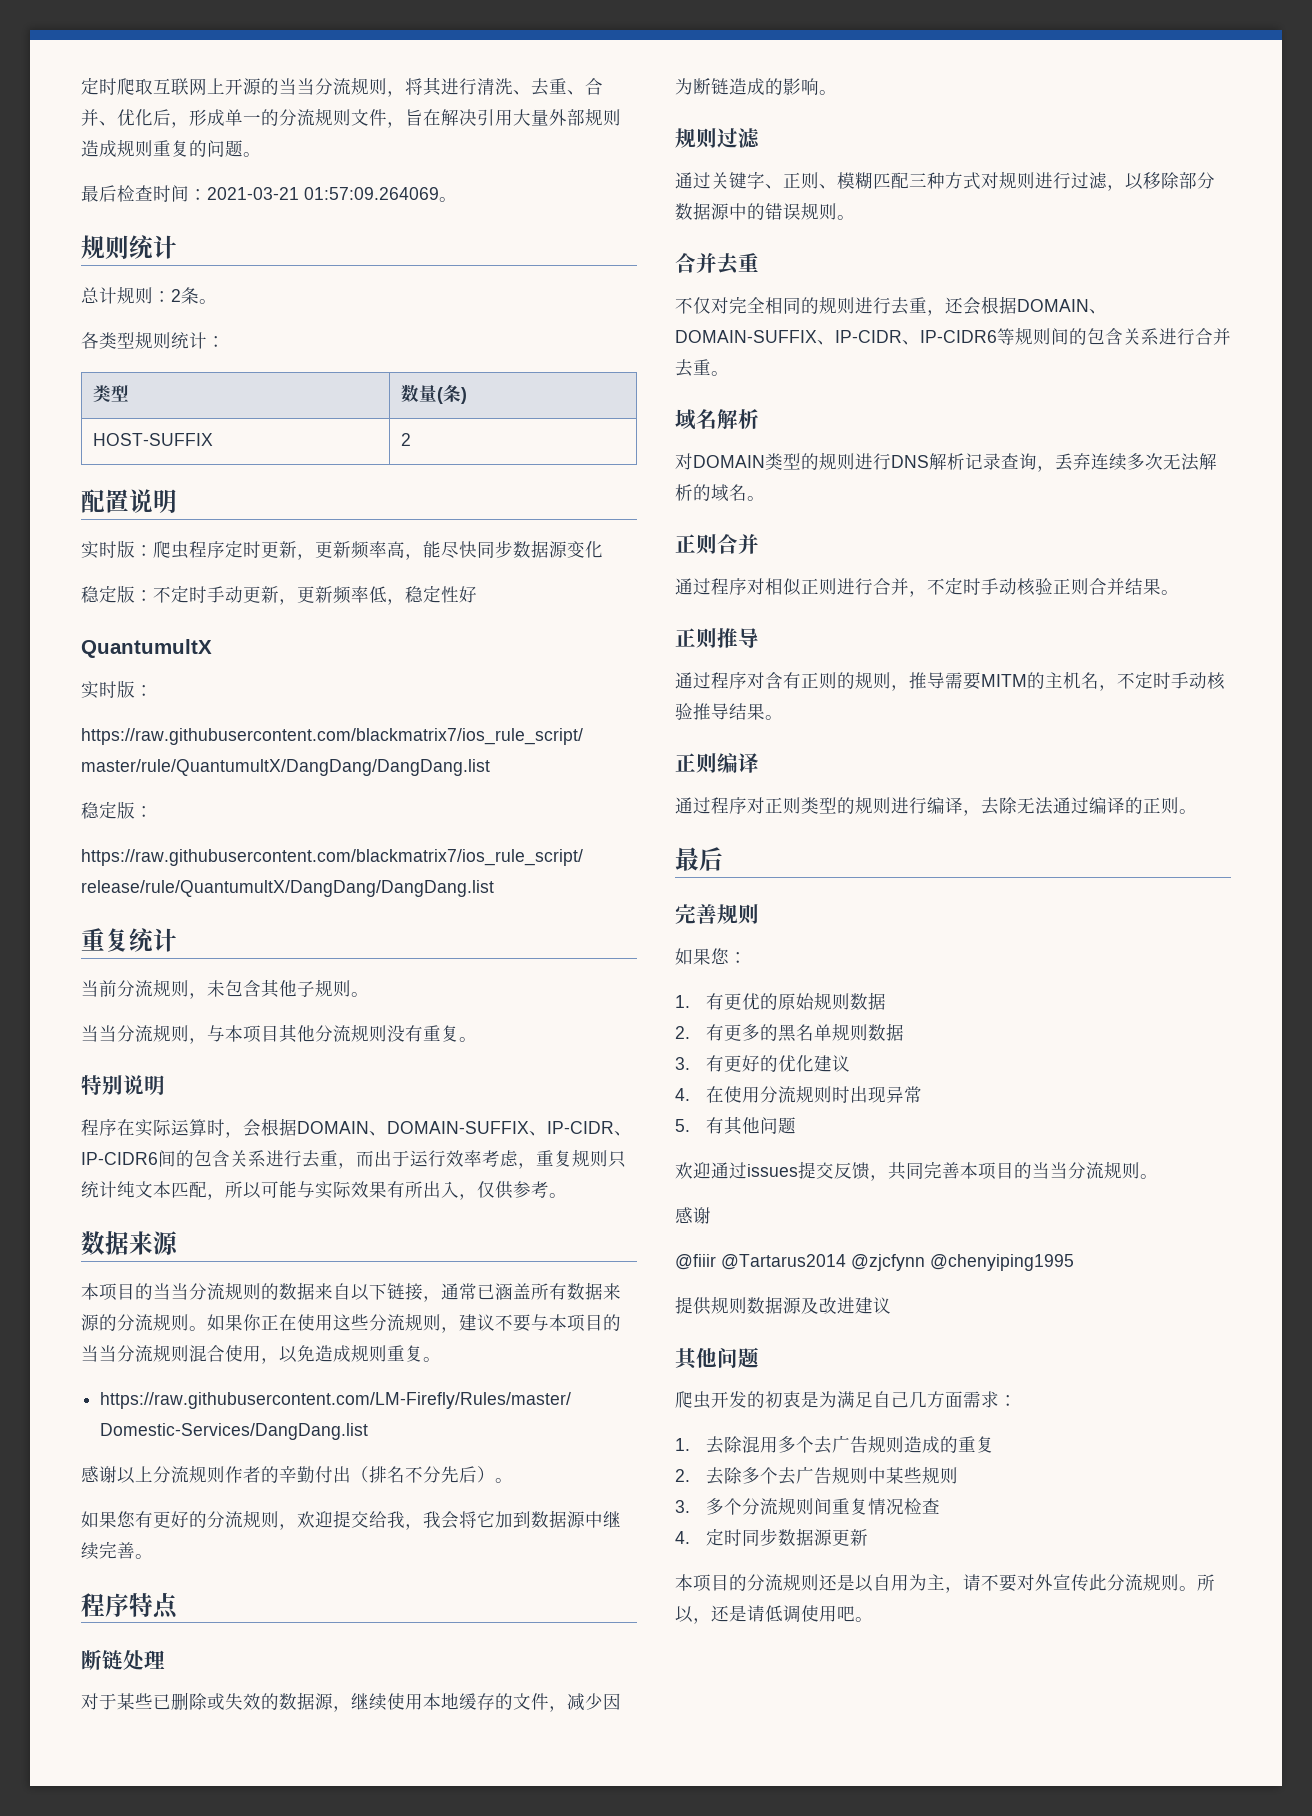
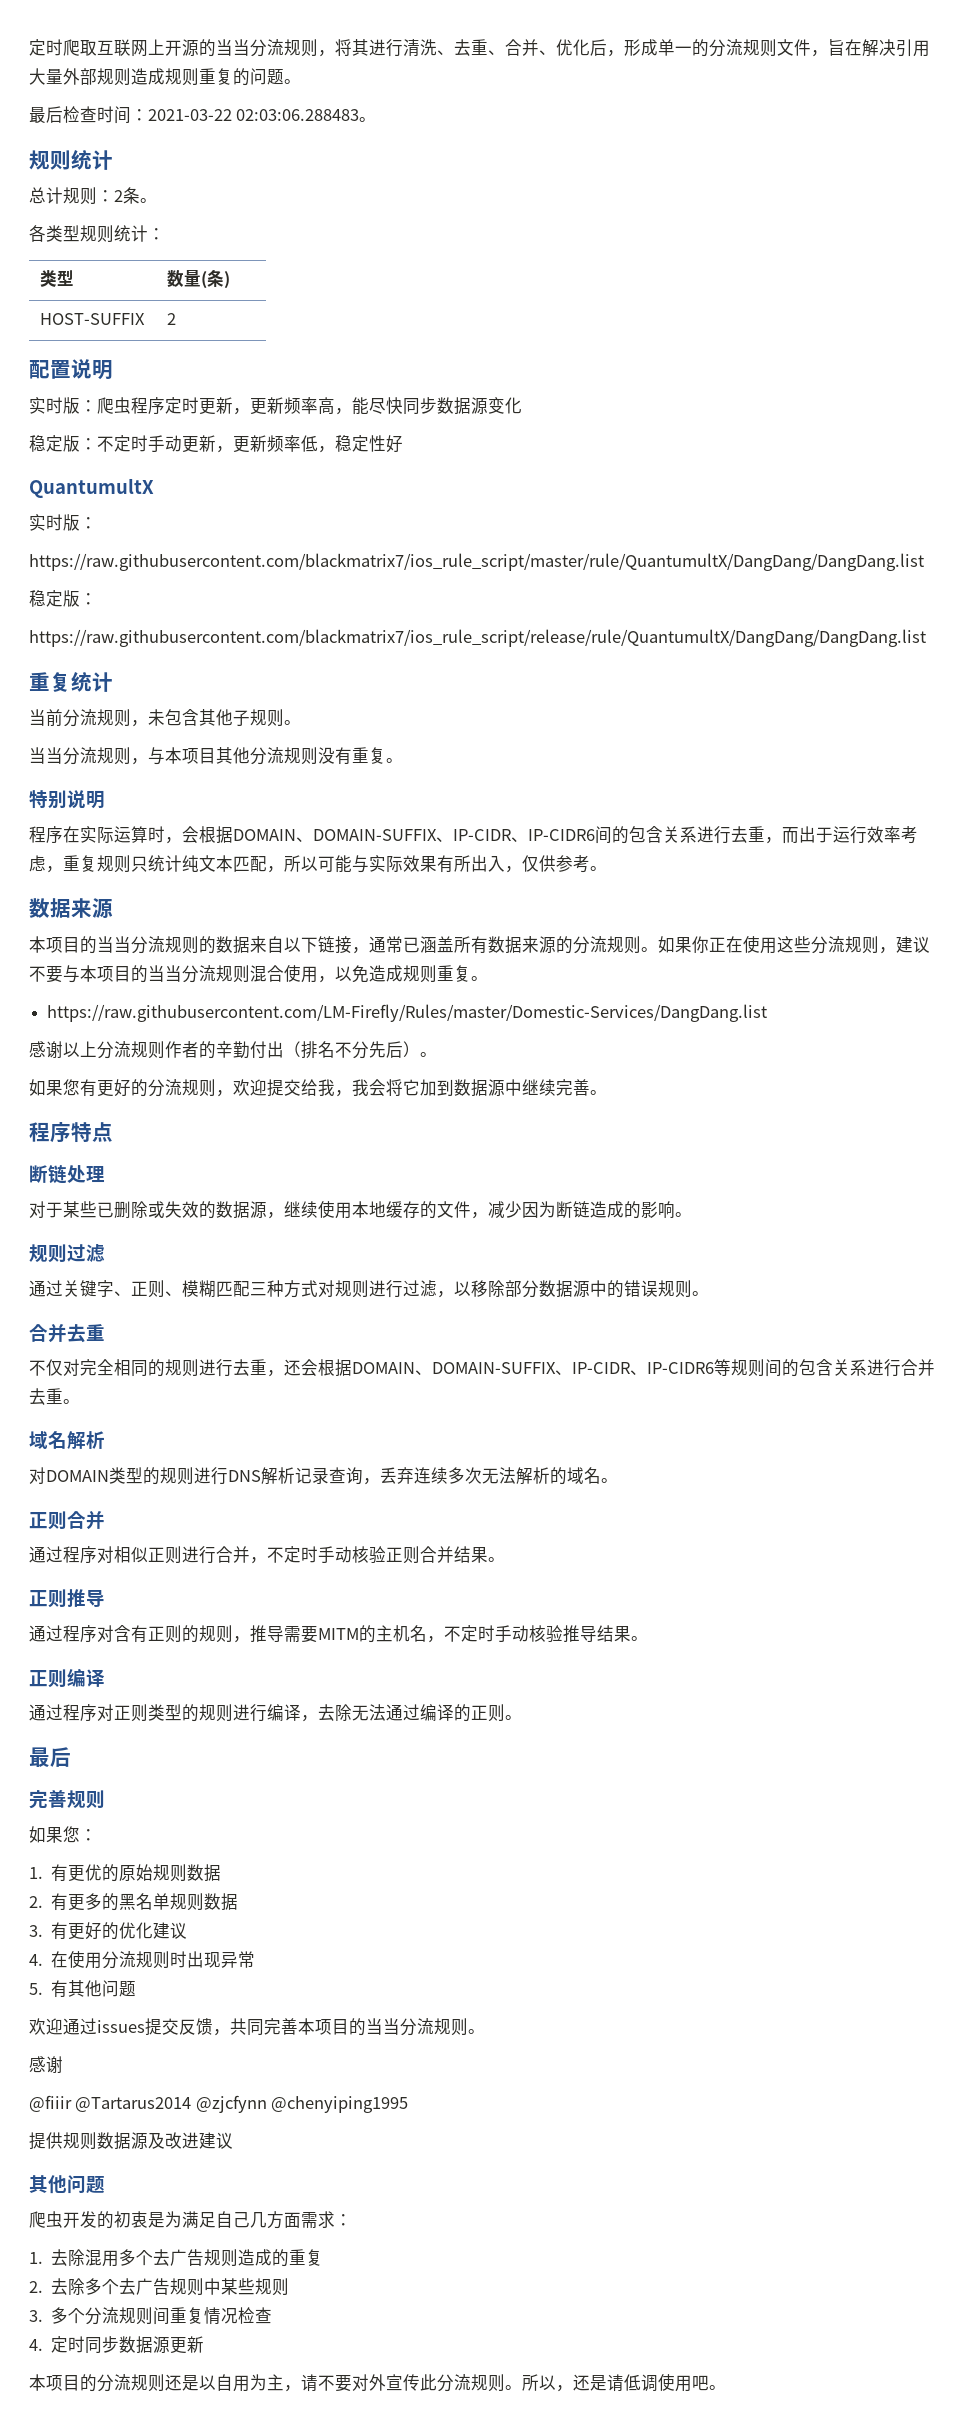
- 最后检查时间：2021-03-21 01:57:09.264069。
+ 最后检查时间：2021-03-22 02:03:06.288483。

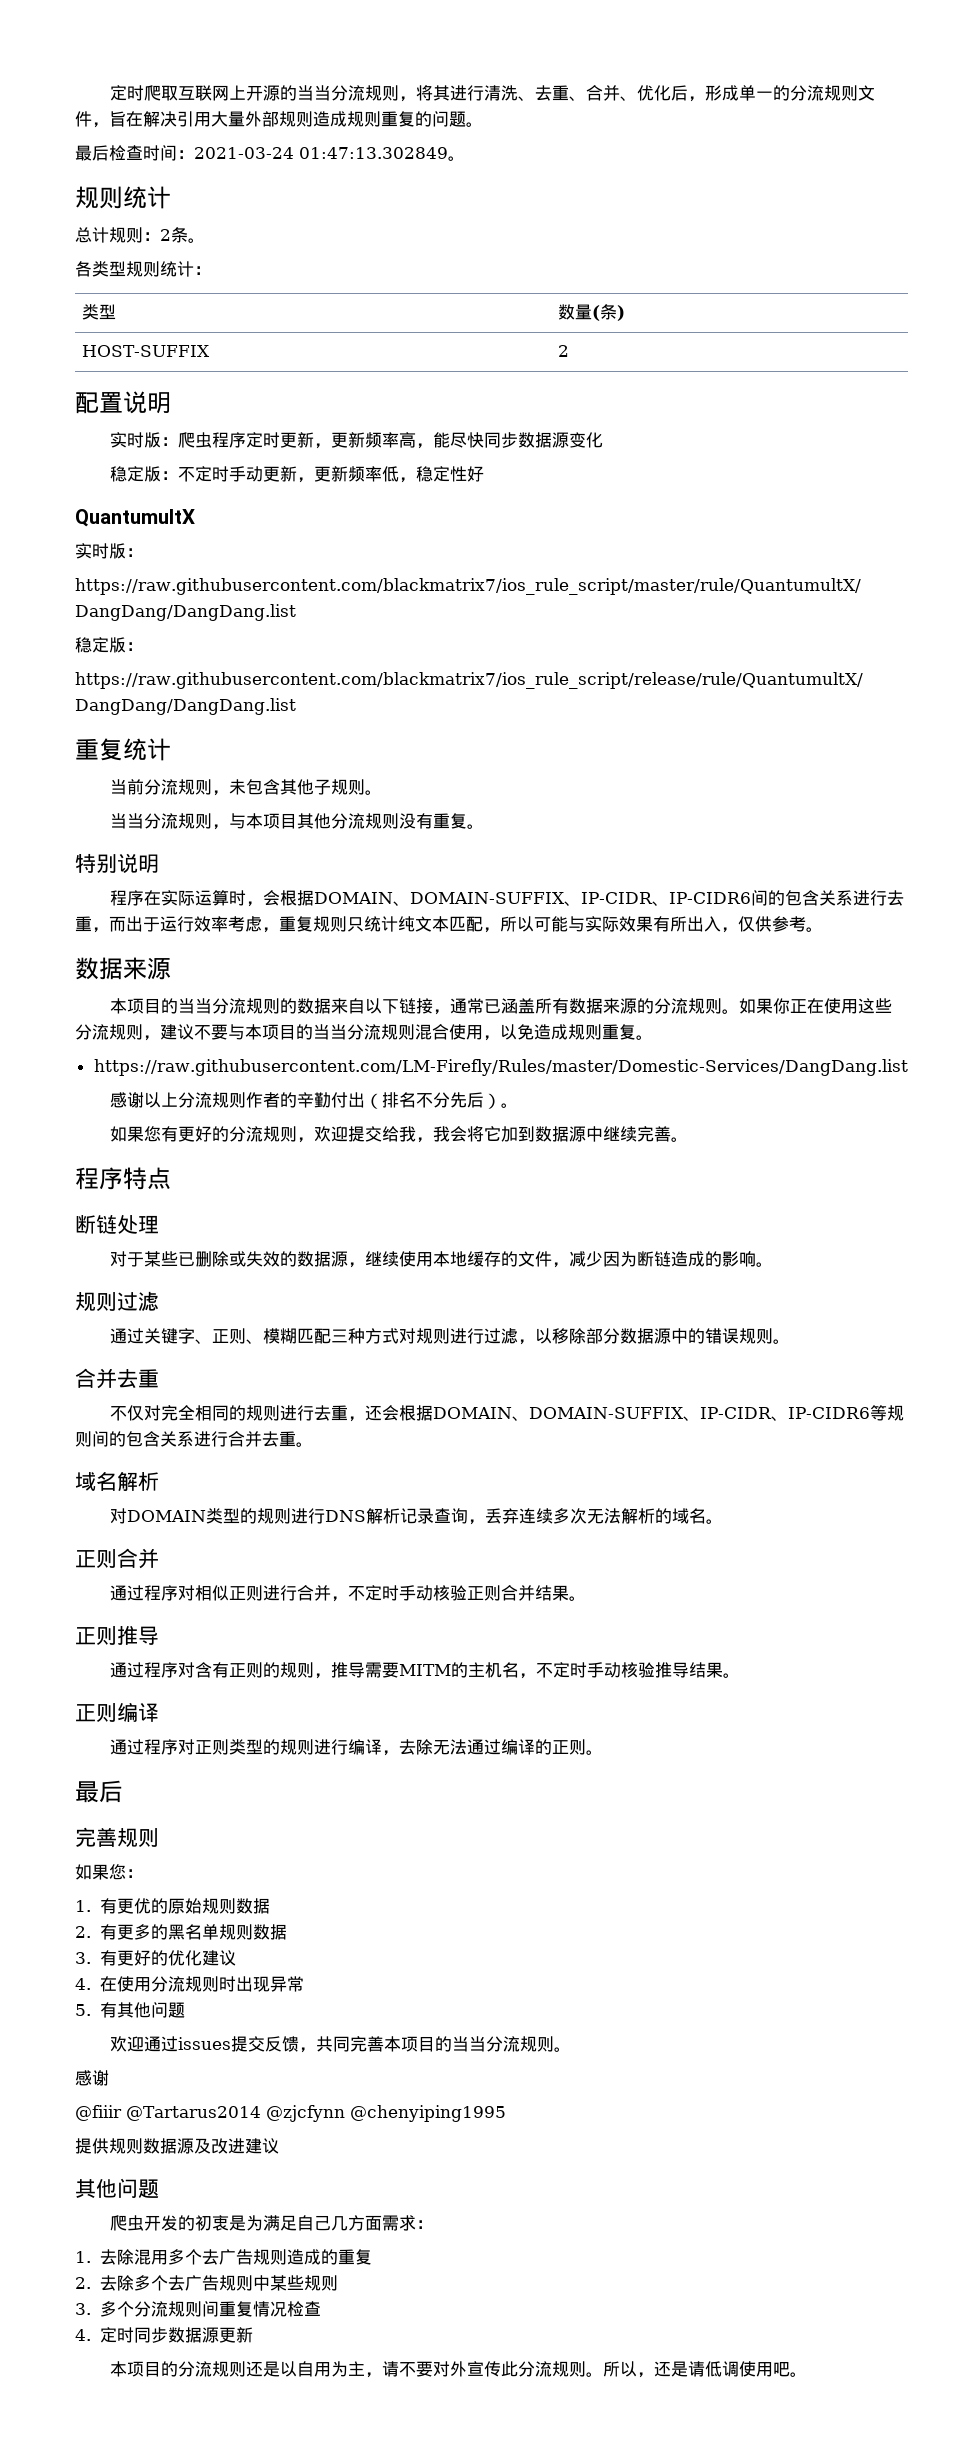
- 最后检查时间：2021-03-22 02:03:06.288483。
+ 最后检查时间：2021-03-24 01:47:13.302849。

